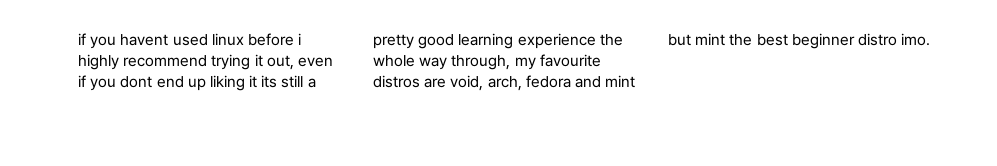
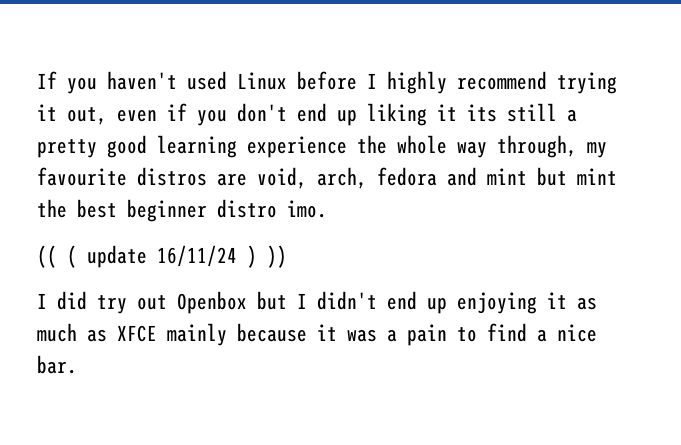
- if you havent used linux before i highly recommend trying it out, even if you dont end up liking it its still a pretty good learning experience the whole way through, my favourite distros are void, arch, fedora and mint but mint the best beginner distro imo.
+ If you haven't used Linux before I highly recommend trying it out, even if you don't end up liking it its still a pretty good learning experience the whole way through, my favourite distros are void, arch, fedora and mint but mint the best beginner distro imo.
+ (( ( update 16/11/24 ) ))
+ I did try out Openbox but I didn't end up enjoying it as much as XFCE mainly because it was a pain to find a nice bar.

